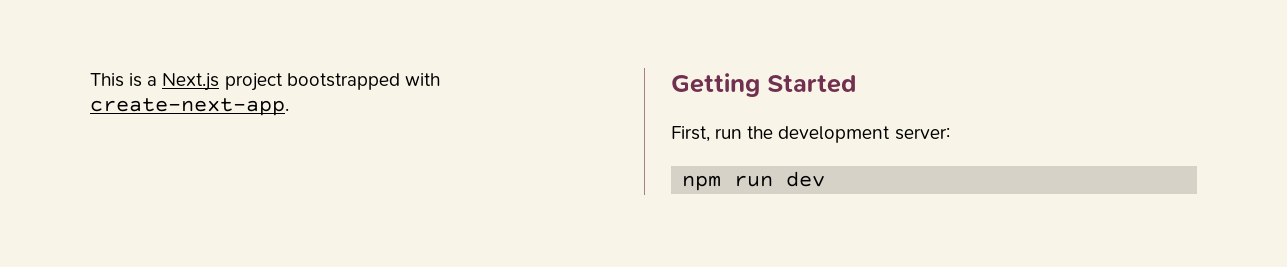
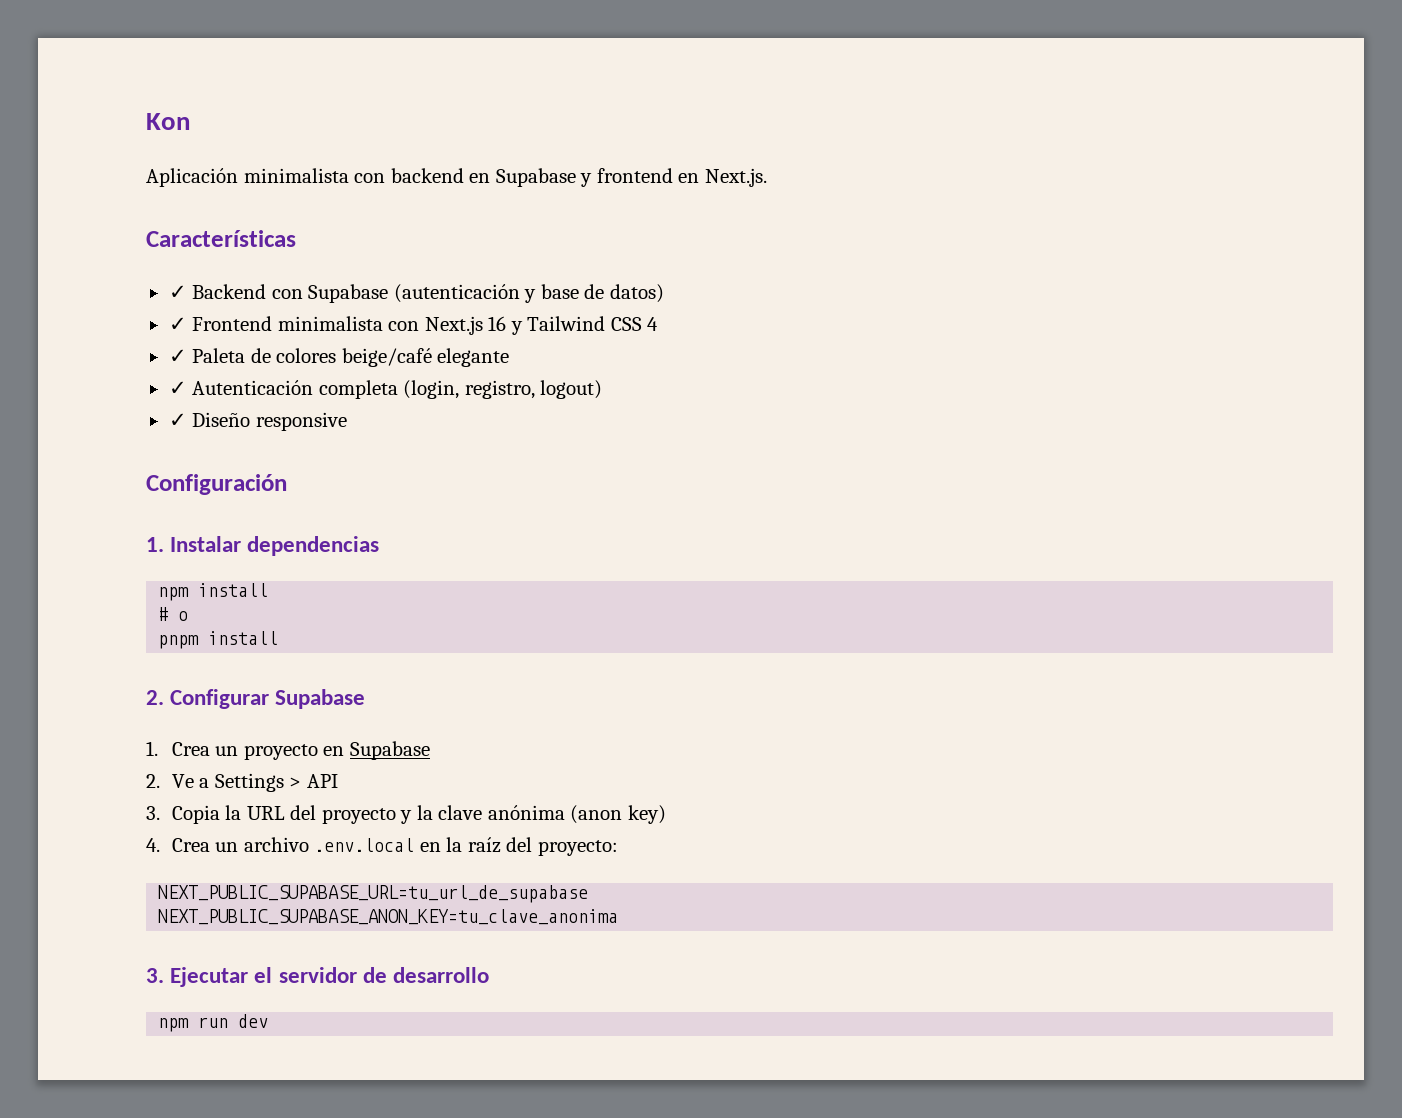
- This is a Next.js project bootstrapped with create-next-app.
- Getting Started
- First, run the development server:
+ Kon
+ Aplicación minimalista con backend en Supabase y frontend en Next.js.
+ Características
+ ✓ Backend con Supabase (autenticación y base de datos)
+ ✓ Frontend minimalista con Next.js 16 y Tailwind CSS 4
+ ✓ Paleta de colores beige/café elegante
+ ✓ Autenticación completa (login, registro, logout)
+ ✓ Diseño responsive
+ Configuración
+ 1. Instalar dependencias
+ npm install
+ # o
+ pnpm install
+ 2. Configurar Supabase
+ 1. Crea un proyecto en Supabase
+ 2. Ve a Settings > API
+ 3. Copia la URL del proyecto y la clave anónima (anon key)
+ 4. Crea un archivo .env.local en la raíz del proyecto:
+ NEXT_PUBLIC_SUPABASE_URL=tu_url_de_supabase
+ NEXT_PUBLIC_SUPABASE_ANON_KEY=tu_clave_anonima
+ 3. Ejecutar el servidor de desarrollo

